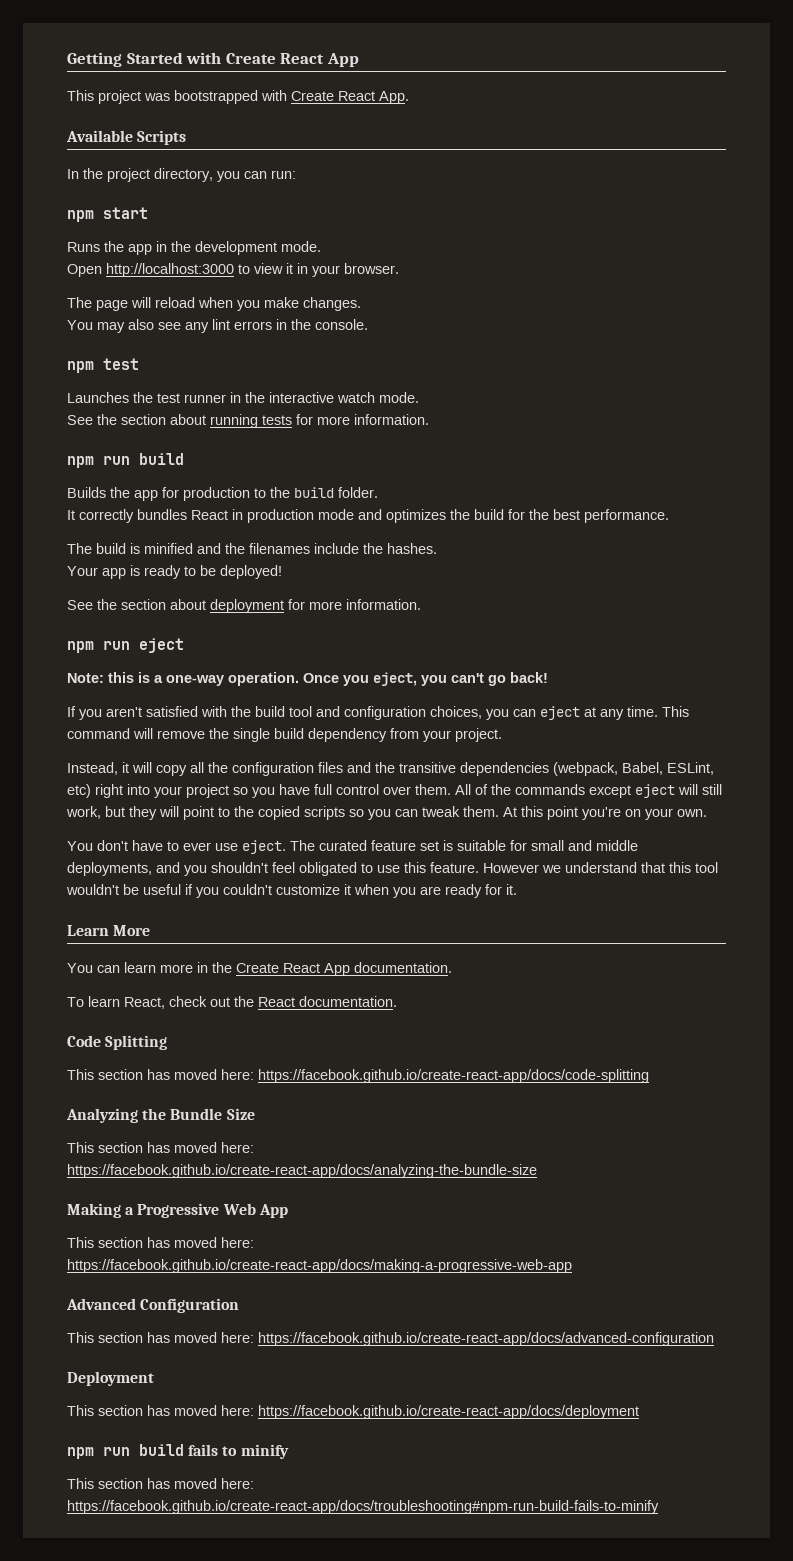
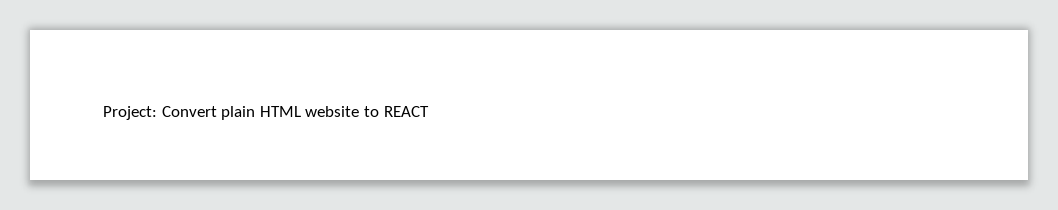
- Getting Started with Create React App
- This project was bootstrapped with Create React App.
- Available Scripts
- In the project directory, you can run:
- npm start
- Runs the app in the development mode.
- Open http://localhost:3000 to view it in your browser.
- The page will reload when you make changes.
- You may also see any lint errors in the console.
- npm test
- Launches the test runner in the interactive watch mode.
- See the section about running tests for more information.
- npm run build
- Builds the app for production to the build folder.
- It correctly bundles React in production mode and optimizes the build for the best performance.
- The build is minified and the filenames include the hashes.
- Your app is ready to be deployed!
- See the section about deployment for more information.
- npm run eject
- Note: this is a one-way operation. Once you eject, you can't go back!
- If you aren't satisfied with the build tool and configuration choices, you can eject at any time. This command will remove the single build dependency from your project.
- Instead, it will copy all the configuration files and the transitive dependencies (webpack, Babel, ESLint, etc) right into your project so you have full control over them. All of the commands except eject will still work, but they will point to the copied scripts so you can tweak them. At this point you're on your own.
- You don't have to ever use eject. The curated feature set is suitable for small and middle deployments, and you shouldn't feel obligated to use this feature. However we understand that this tool wouldn't be useful if you couldn't customize it when you are ready for it.
- Learn More
- You can learn more in the Create React App documentation.
- To learn React, check out the React documentation.
- Code Splitting
- This section has moved here: https://facebook.github.io/create-react-app/docs/code-splitting
- Analyzing the Bundle Size
- This section has moved here: https://facebook.github.io/create-react-app/docs/analyzing-the-bundle-size
- Making a Progressive Web App
- This section has moved here: https://facebook.github.io/create-react-app/docs/making-a-progressive-web-app
- Advanced Configuration
- This section has moved here: https://facebook.github.io/create-react-app/docs/advanced-configuration
- Deployment
- This section has moved here: https://facebook.github.io/create-react-app/docs/deployment
- npm run build fails to minify
- This section has moved here: https://facebook.github.io/create-react-app/docs/troubleshooting#npm-run-build-fails-to-minify
+ Project: Convert plain HTML website to REACT

